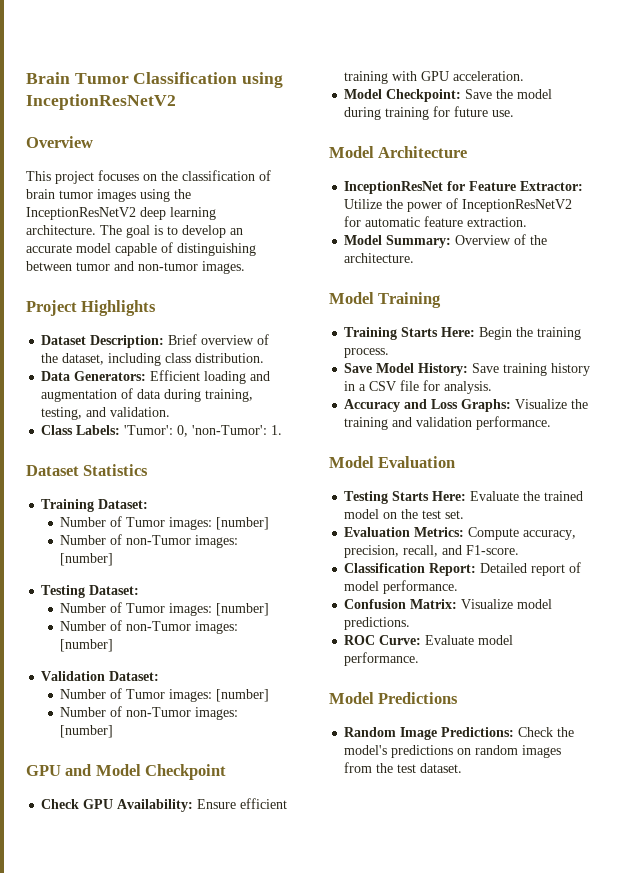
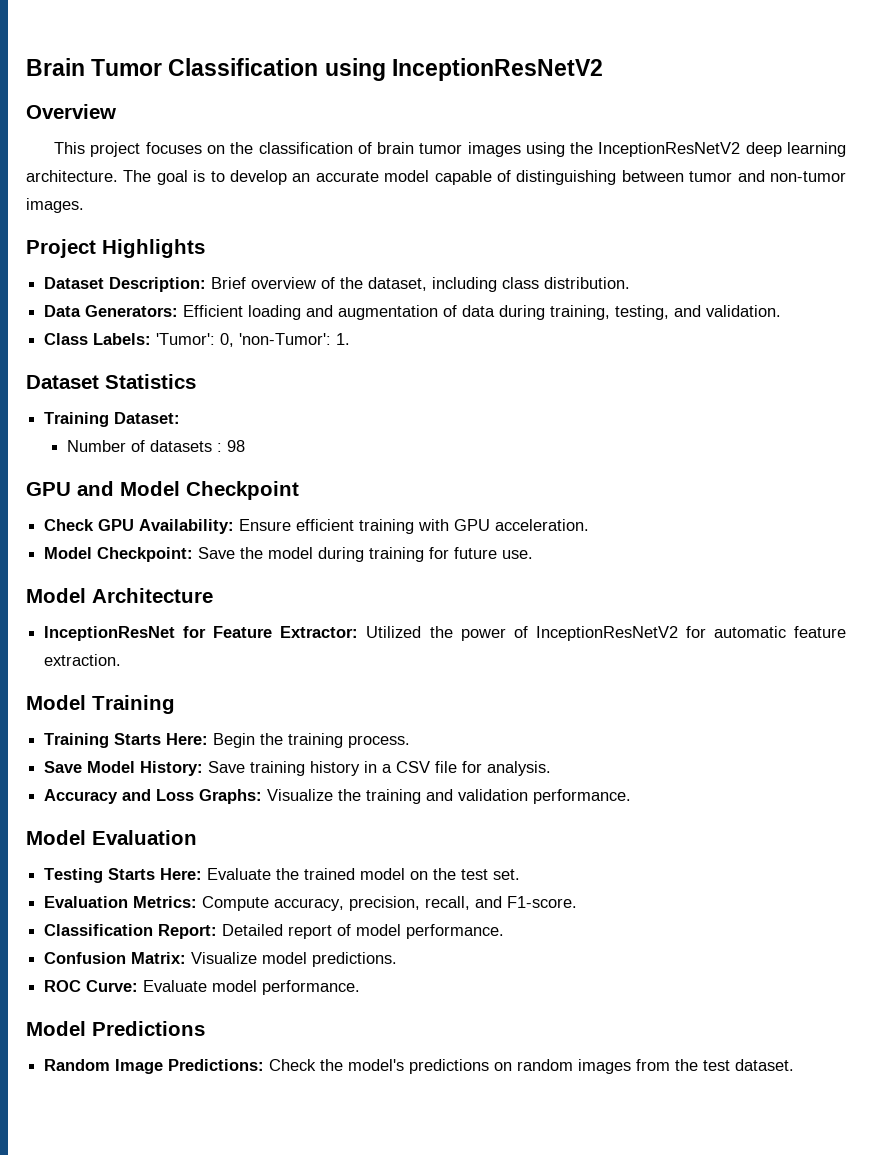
  Training Dataset:
- Number of Tumor images: [number]
- Number of non-Tumor images: [number]
- Testing Dataset:
- Number of Tumor images: [number]
- Number of non-Tumor images: [number]
- Validation Dataset:
- Number of Tumor images: [number]
- Number of non-Tumor images: [number]
+ Number of datasets : 98
- InceptionResNet for Feature Extractor: Utilize the power of InceptionResNetV2 for automatic feature extraction.
+ InceptionResNet for Feature Extractor: Utilized the power of InceptionResNetV2 for automatic feature extraction.
- Model Summary: Overview of the architecture.

